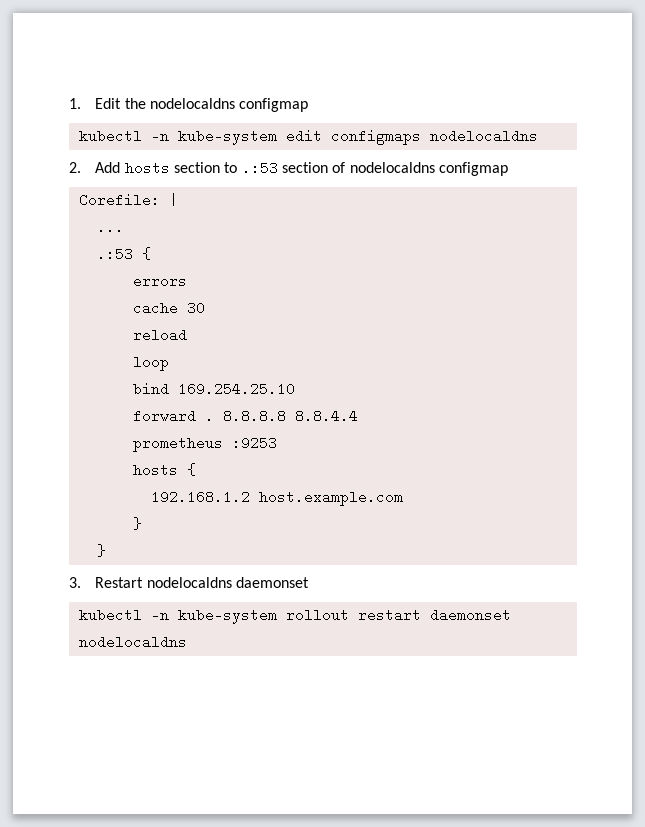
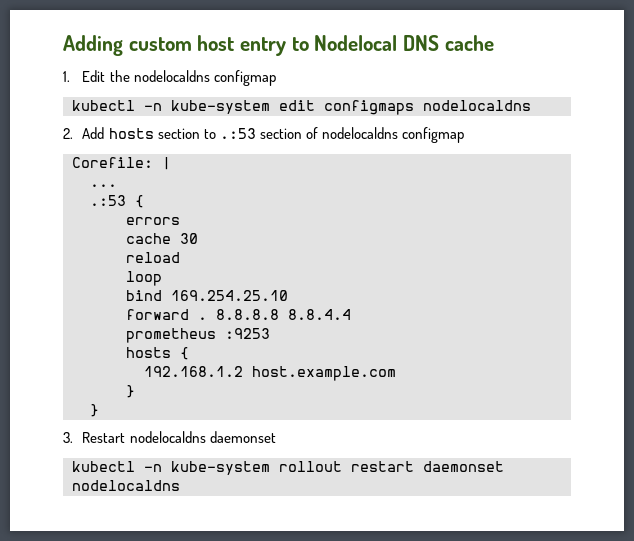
+ Adding custom host entry to Nodelocal DNS cache

